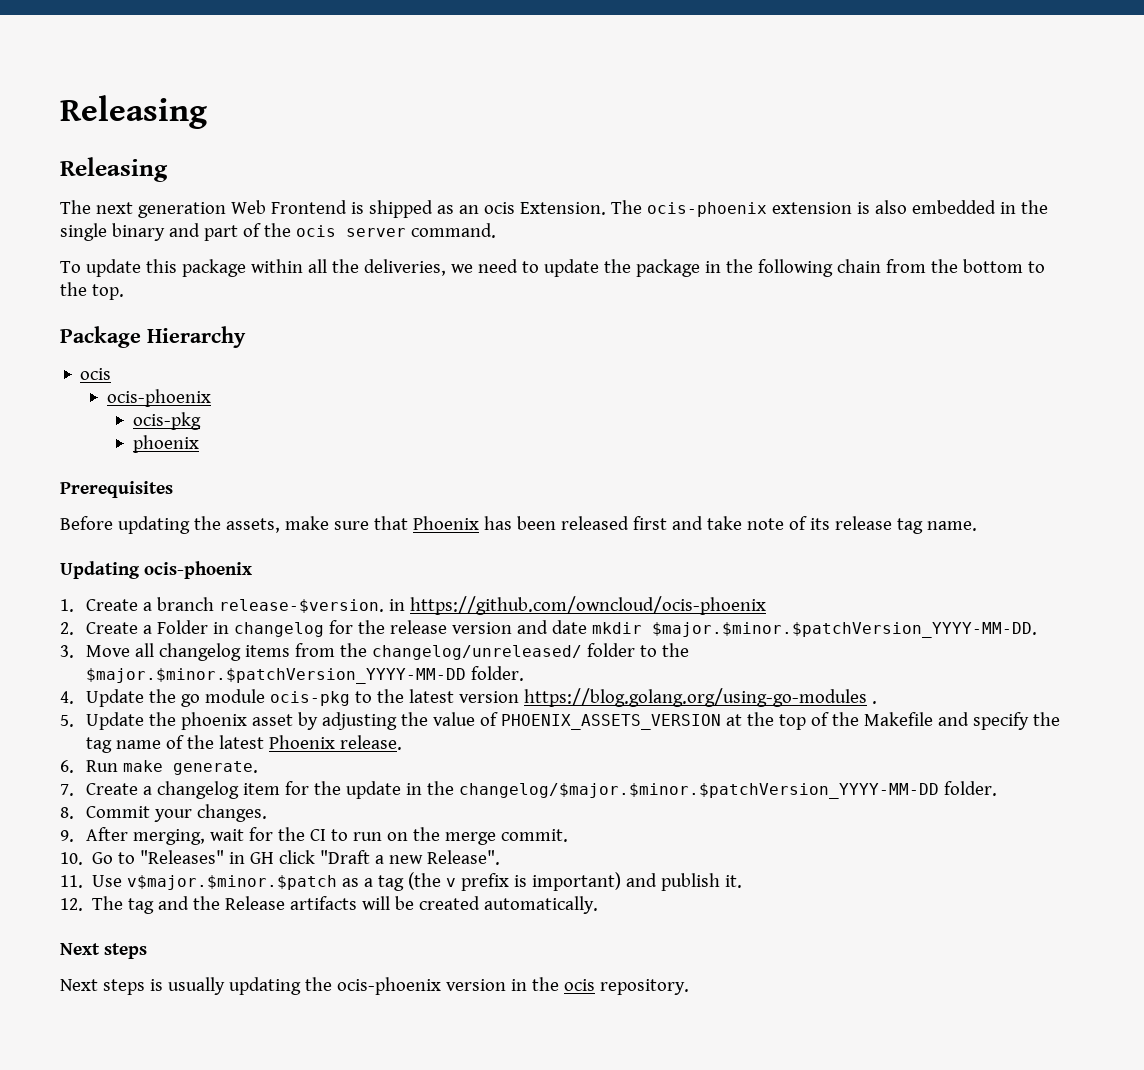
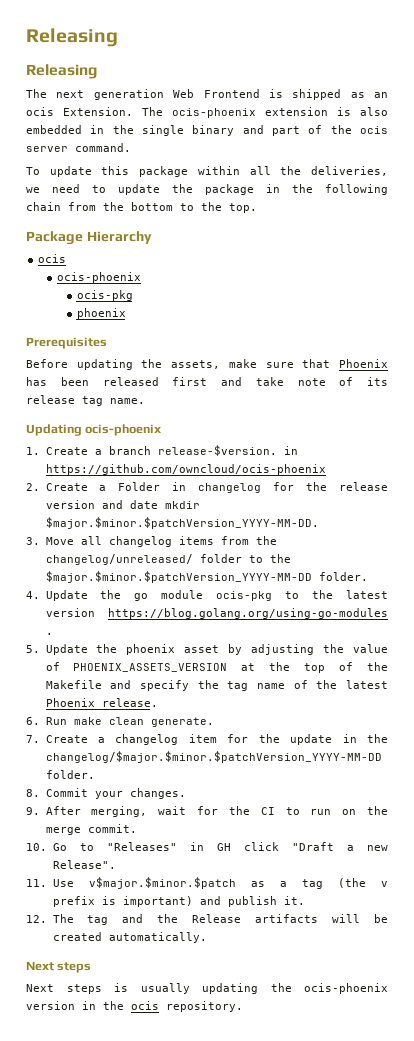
- 6. Run make generate.
+ 6. Run make clean generate.

